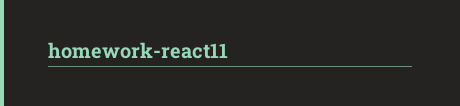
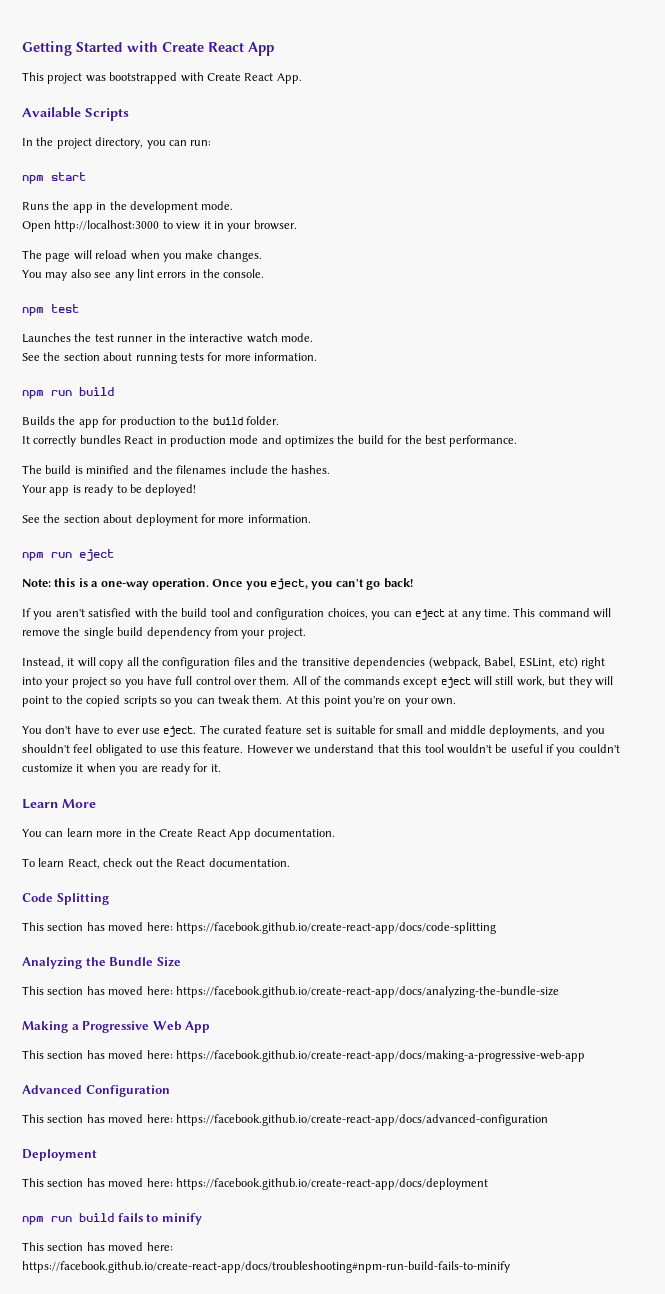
- homework-react11
+ Getting Started with Create React App
+ This project was bootstrapped with Create React App.
+ Available Scripts
+ In the project directory, you can run:
+ npm start
+ Runs the app in the development mode.
+ Open http://localhost:3000 to view it in your browser.
+ The page will reload when you make changes.
+ You may also see any lint errors in the console.
+ npm test
+ Launches the test runner in the interactive watch mode.
+ See the section about running tests for more information.
+ npm run build
+ Builds the app for production to the build folder.
+ It correctly bundles React in production mode and optimizes the build for the best performance.
+ The build is minified and the filenames include the hashes.
+ Your app is ready to be deployed!
+ See the section about deployment for more information.
+ npm run eject
+ Note: this is a one-way operation. Once you eject, you can't go back!
+ If you aren't satisfied with the build tool and configuration choices, you can eject at any time. This command will remove the single build dependency from your project.
+ Instead, it will copy all the configuration files and the transitive dependencies (webpack, Babel, ESLint, etc) right into your project so you have full control over them. All of the commands except eject will still work, but they will point to the copied scripts so you can tweak them. At this point you're on your own.
+ You don't have to ever use eject. The curated feature set is suitable for small and middle deployments, and you shouldn't feel obligated to use this feature. However we understand that this tool wouldn't be useful if you couldn't customize it when you are ready for it.
+ Learn More
+ You can learn more in the Create React App documentation.
+ To learn React, check out the React documentation.
+ Code Splitting
+ This section has moved here: https://facebook.github.io/create-react-app/docs/code-splitting
+ Analyzing the Bundle Size
+ This section has moved here: https://facebook.github.io/create-react-app/docs/analyzing-the-bundle-size
+ Making a Progressive Web App
+ This section has moved here: https://facebook.github.io/create-react-app/docs/making-a-progressive-web-app
+ Advanced Configuration
+ This section has moved here: https://facebook.github.io/create-react-app/docs/advanced-configuration
+ Deployment
+ This section has moved here: https://facebook.github.io/create-react-app/docs/deployment
+ npm run build fails to minify
+ This section has moved here: https://facebook.github.io/create-react-app/docs/troubleshooting#npm-run-build-fails-to-minify

